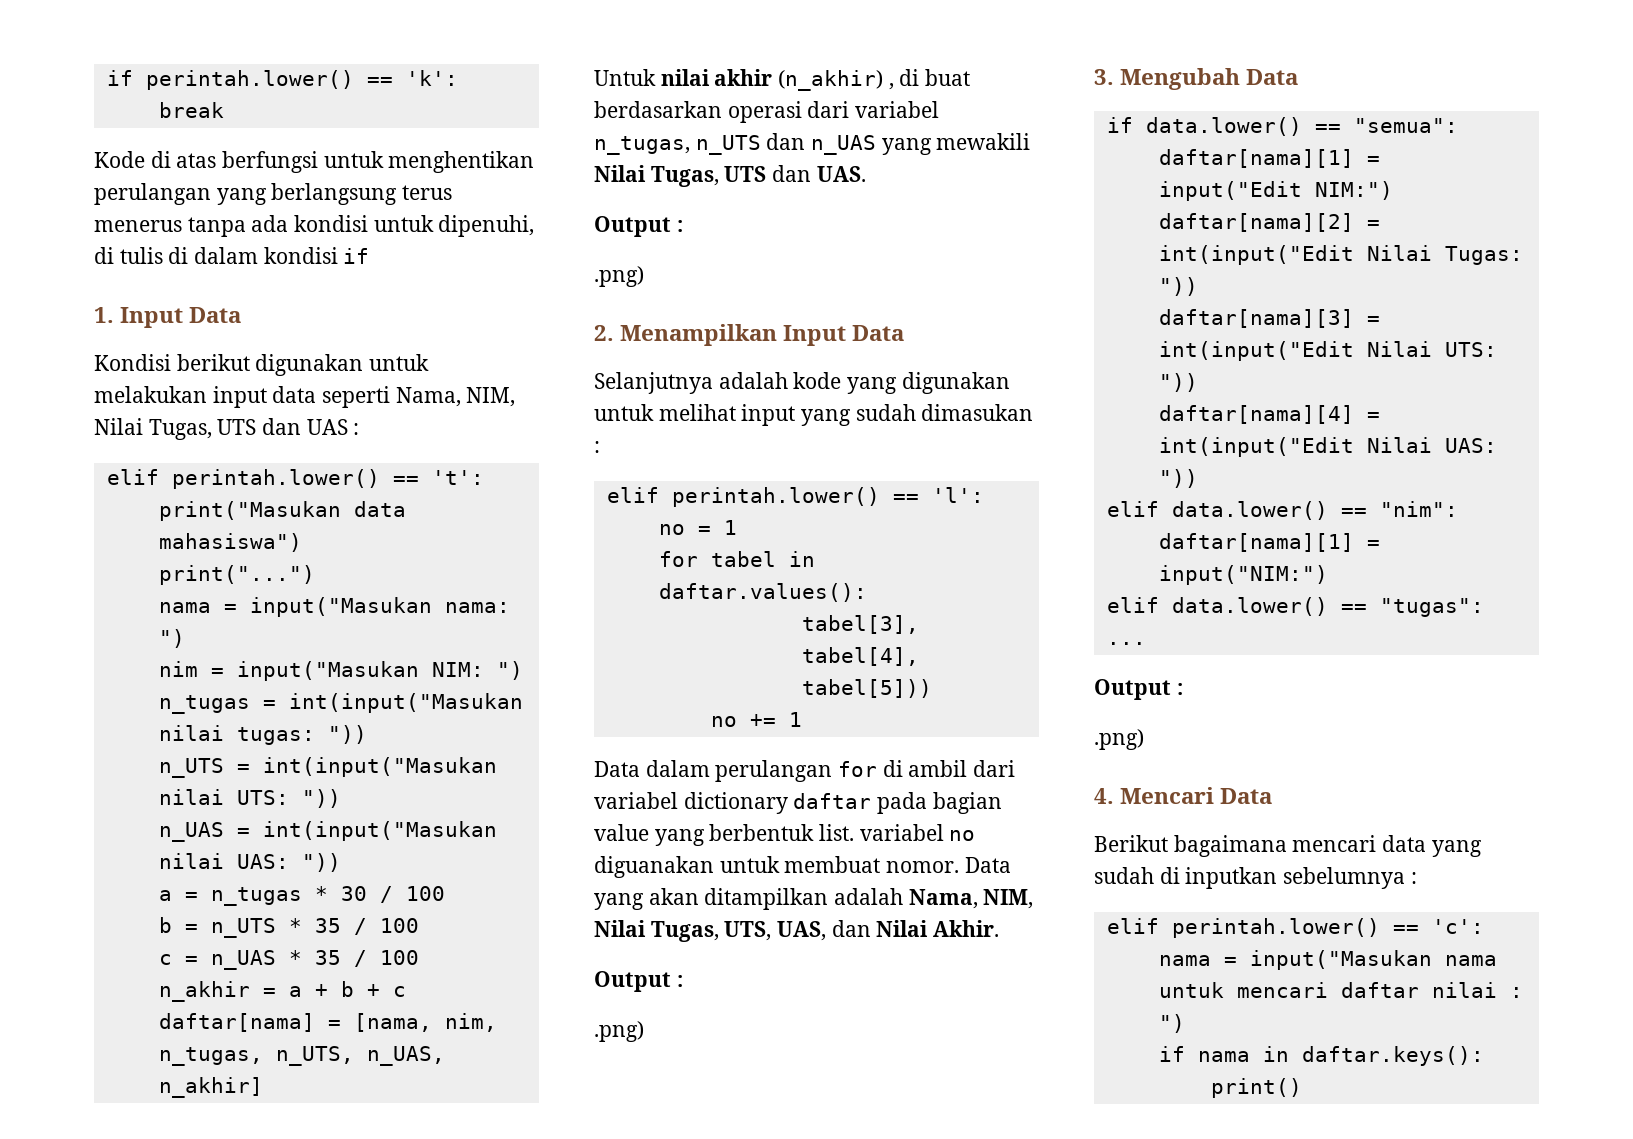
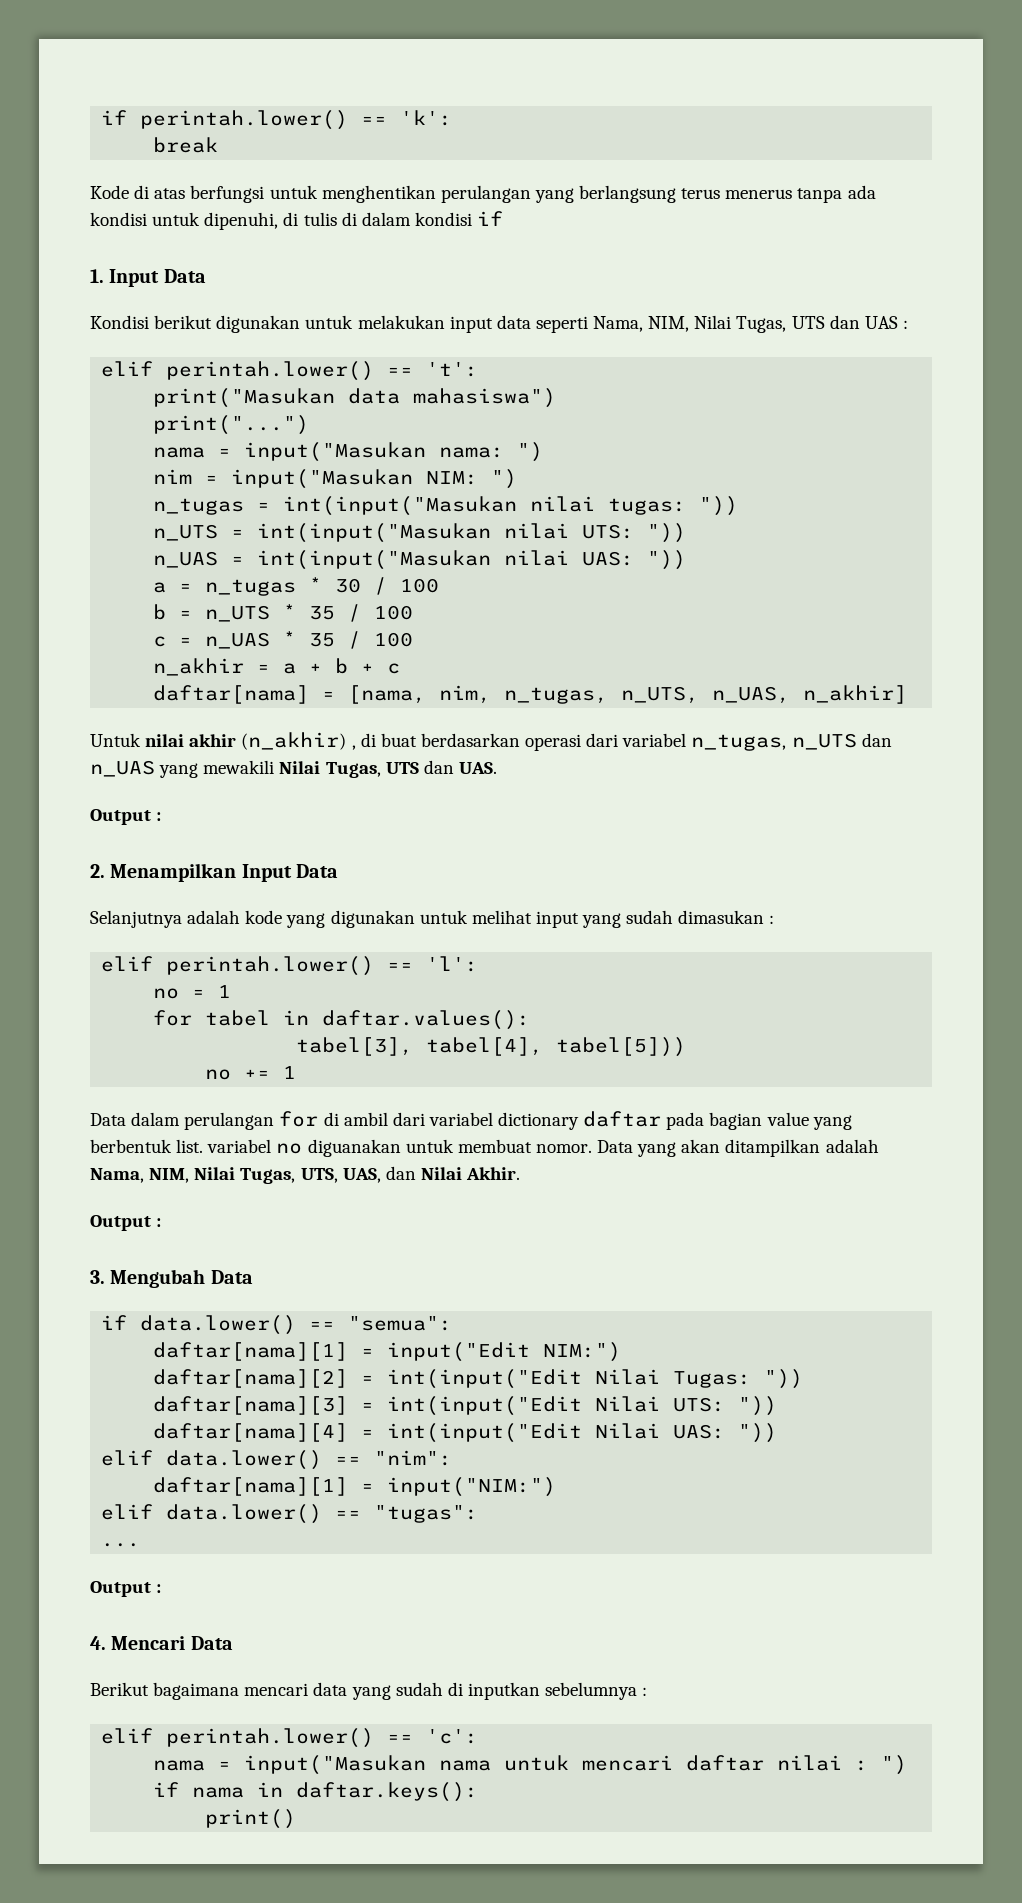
  Untuk nilai akhir (n_akhir) , di buat berdasarkan operasi dari variabel n_tugas, n_UTS dan n_UAS yang mewakili Nilai Tugas, UTS dan UAS.
  Output :
- .png)
  Data yang akan ditampilkan adalah Nama, NIM, Nilai Tugas, UTS, UAS, dan Nilai Akhir.
  Output :
- .png)
  ...
  Output :
- .png)

